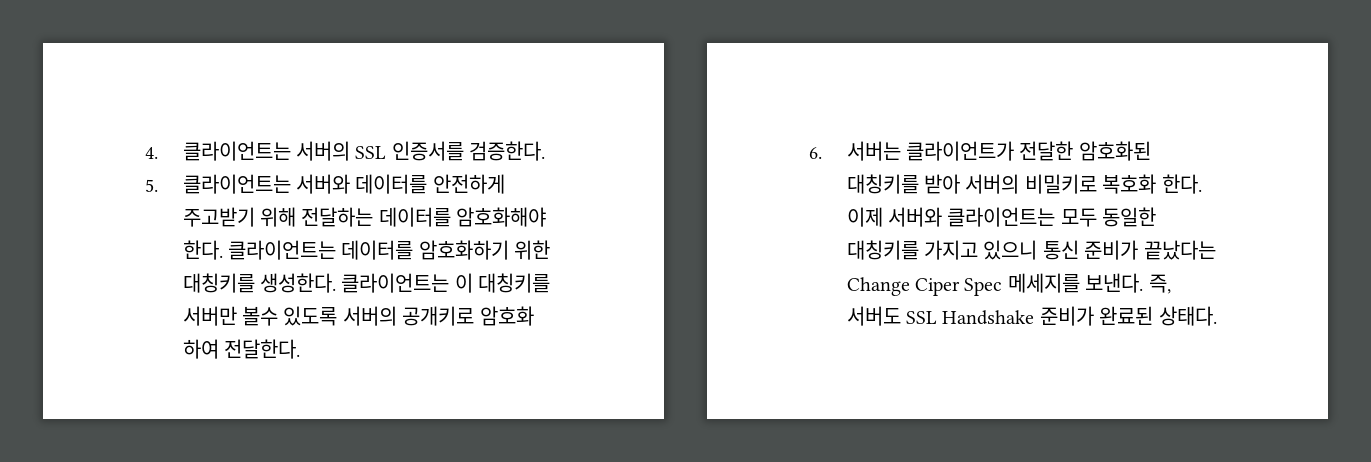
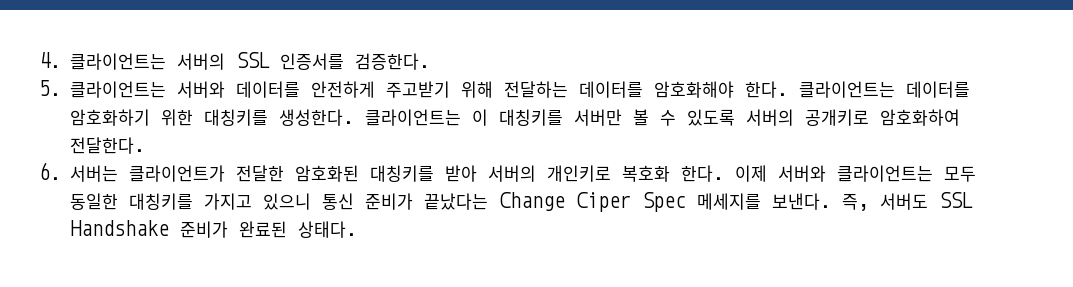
- 클라이언트는 이 대칭키를 서버만 볼수 있도록 서버의 공개키로 암호화 하여 전달한다.
+ 클라이언트는 이 대칭키를 서버만 볼 수 있도록 서버의 공개키로 암호화하여 전달한다.
- 6. 서버는 클라이언트가 전달한 암호화된 대칭키를 받아 서버의 비밀키로 복호화 한다.
+ 6. 서버는 클라이언트가 전달한 암호화된 대칭키를 받아 서버의 개인키로 복호화 한다.

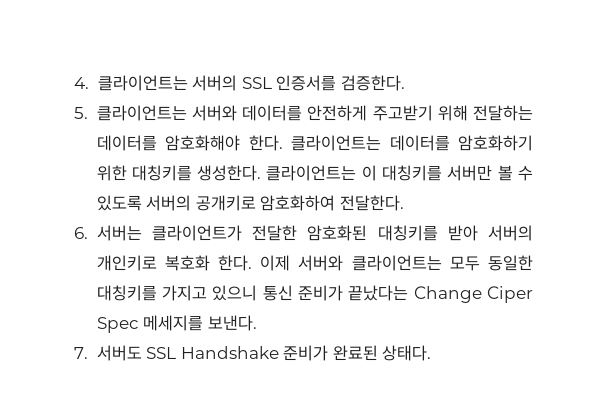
- 이제 서버와 클라이언트는 모두 동일한 대칭키를 가지고 있으니 통신 준비가 끝났다는 Change Ciper Spec 메세지를 보낸다. 즉, 서버도 SSL Handshake 준비가 완료된 상태다.
+ 이제 서버와 클라이언트는 모두 동일한 대칭키를 가지고 있으니 통신 준비가 끝났다는 Change Ciper Spec 메세지를 보낸다.
+ 7. 서버도 SSL Handshake 준비가 완료된 상태다.

